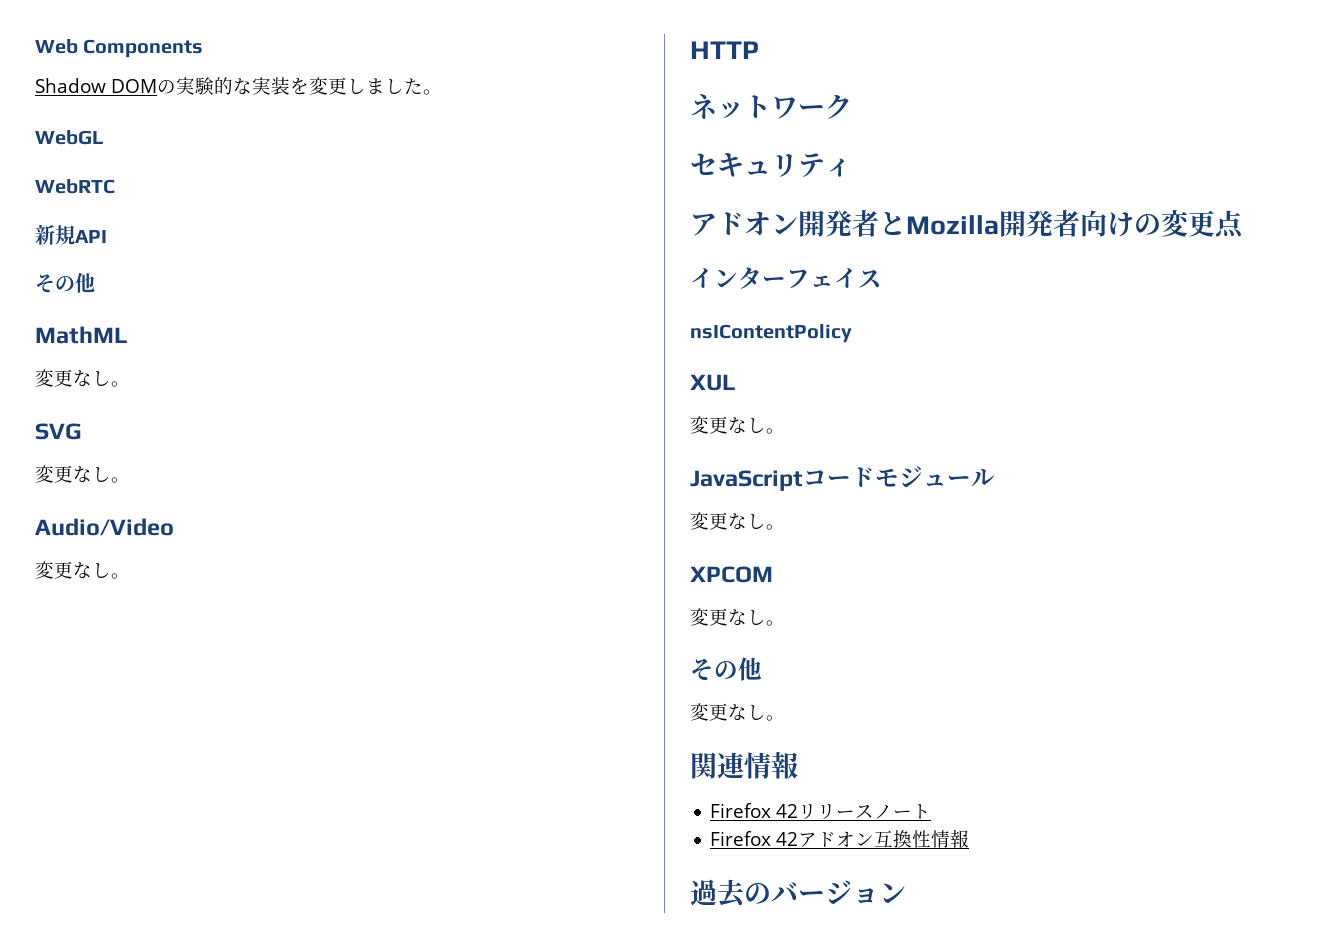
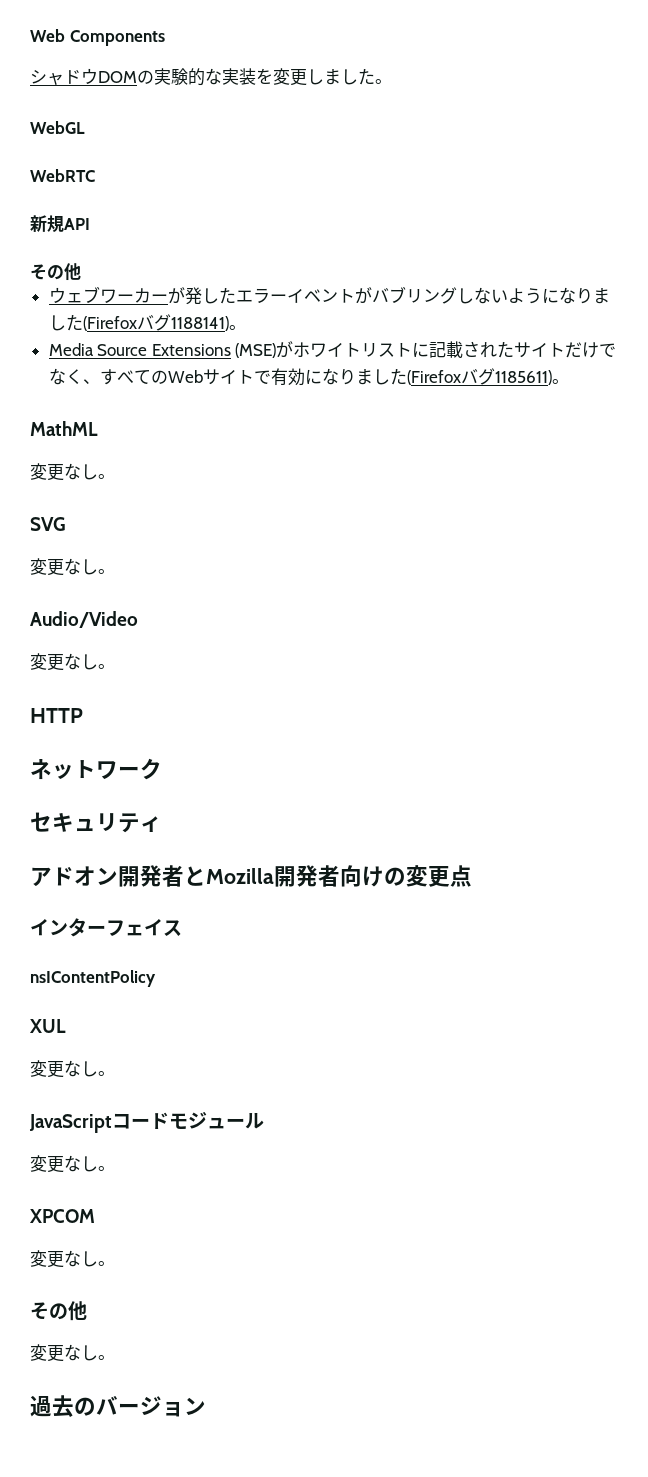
- Shadow DOMの実験的な実装を変更しました。
+ シャドウDOMの実験的な実装を変更しました。
+ ウェブワーカーが発したエラーイベントがバブリングしないようになりました(Firefoxバグ1188141)。
+ Media Source Extensions (MSE)がホワイトリストに記載されたサイトだけでなく、すべてのWebサイトで有効になりました(Firefoxバグ1185611)。
- 関連情報
- Firefox 42リリースノート
- Firefox 42アドオン互換性情報

